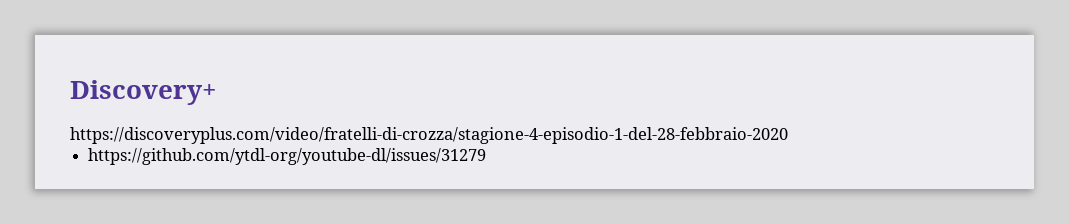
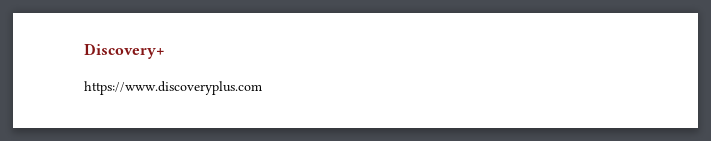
- https://discoveryplus.com/video/fratelli-di-crozza/stagione-4-episodio-1-del-28-febbraio-2020
- https://github.com/ytdl-org/youtube-dl/issues/31279
+ https://www.discoveryplus.com

